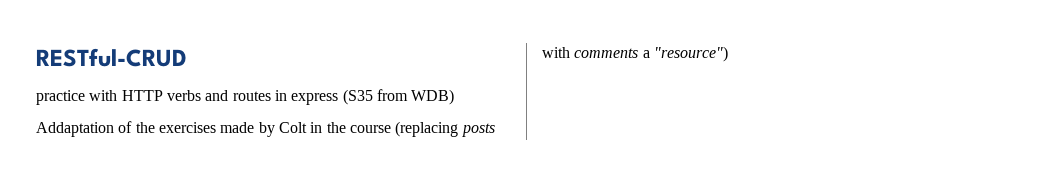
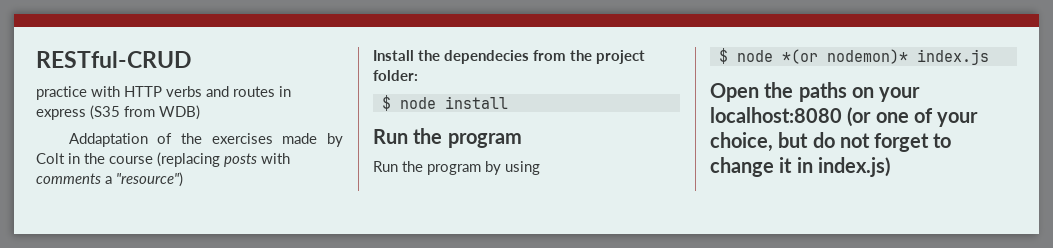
+ Install the dependecies from the project folder:
+ $ node install
+ Run the program
+ Run the program by using
+ $ node *(or nodemon)* index.js
+ Open the paths on your localhost:8080 (or one of your choice, but do not forget to change it in index.js)

